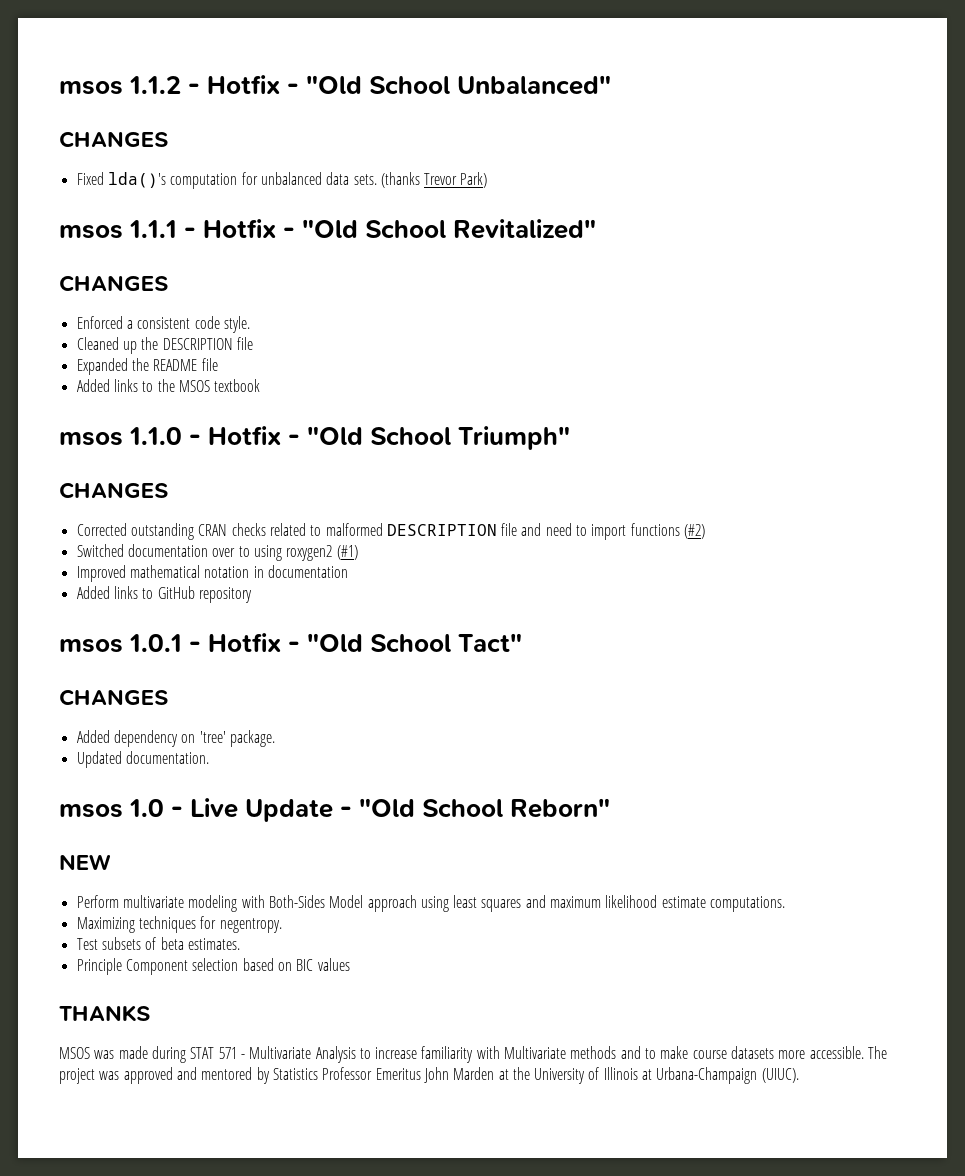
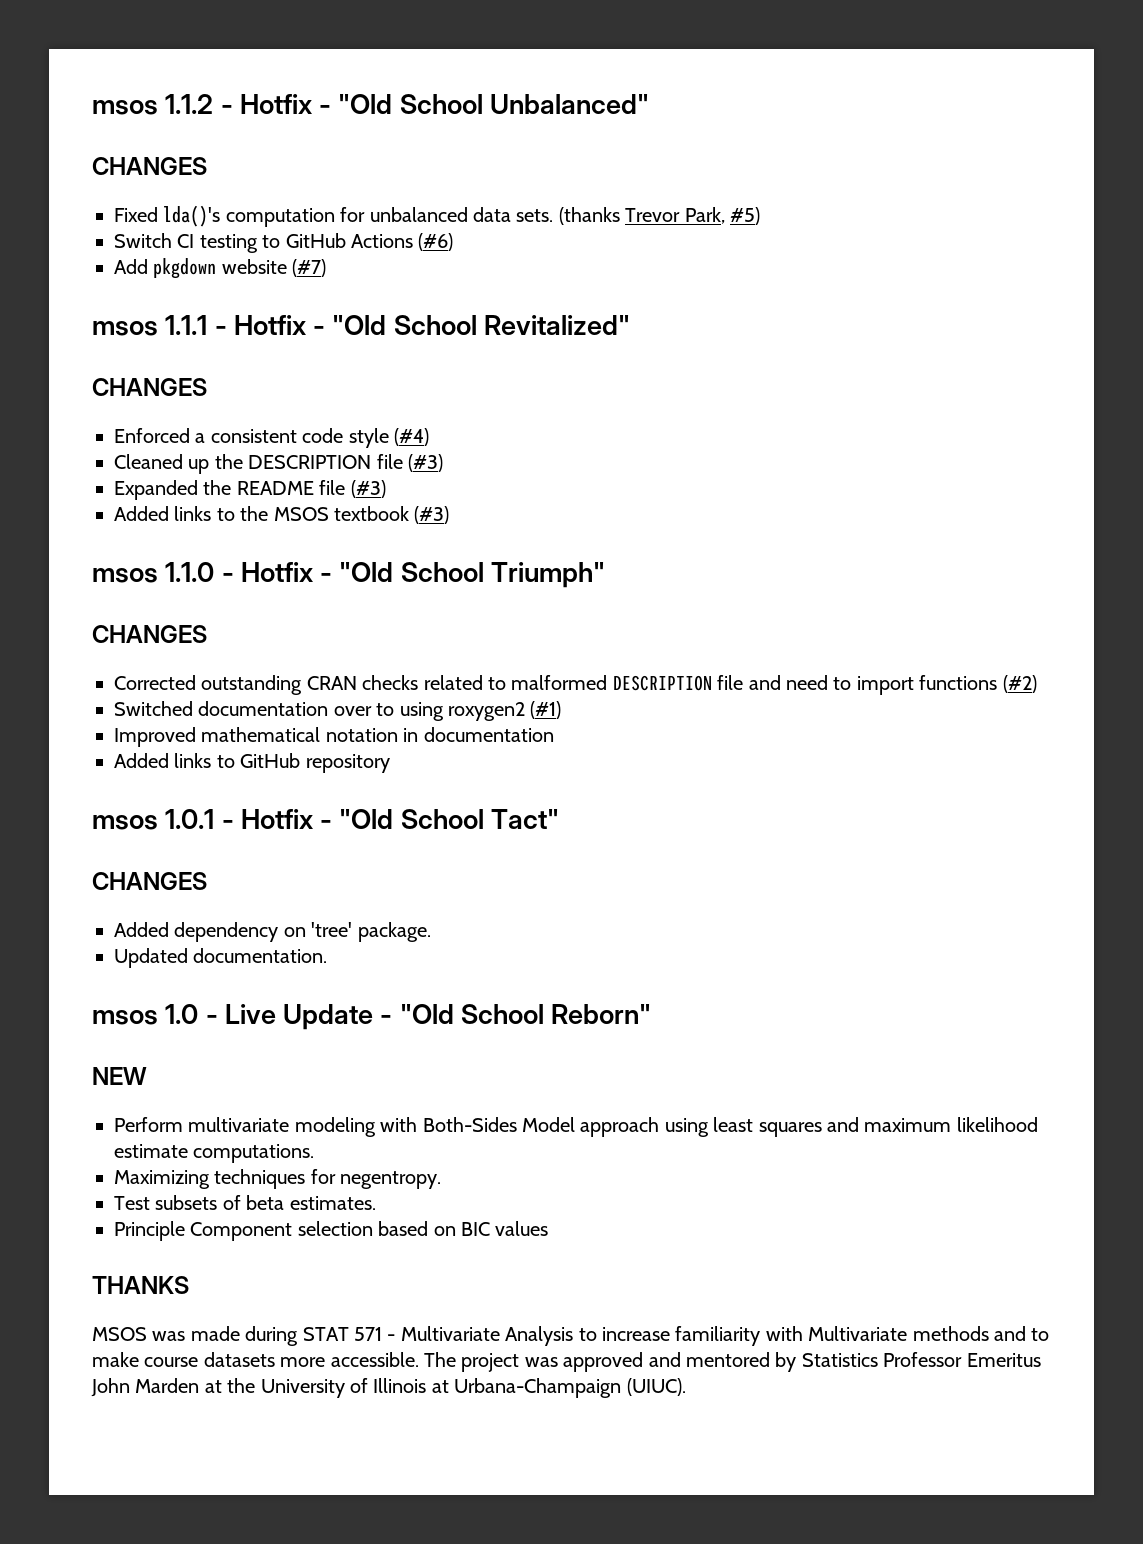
- (thanks Trevor Park)
+ (thanks Trevor Park, #5)
+ Switch CI testing to GitHub Actions (#6)
+ Add pkgdown website (#7)
- Enforced a consistent code style.
+ Enforced a consistent code style (#4)
- Cleaned up the DESCRIPTION file
+ Cleaned up the DESCRIPTION file (#3)
- Expanded the README file
+ Expanded the README file (#3)
- Added links to the MSOS textbook
+ Added links to the MSOS textbook (#3)

